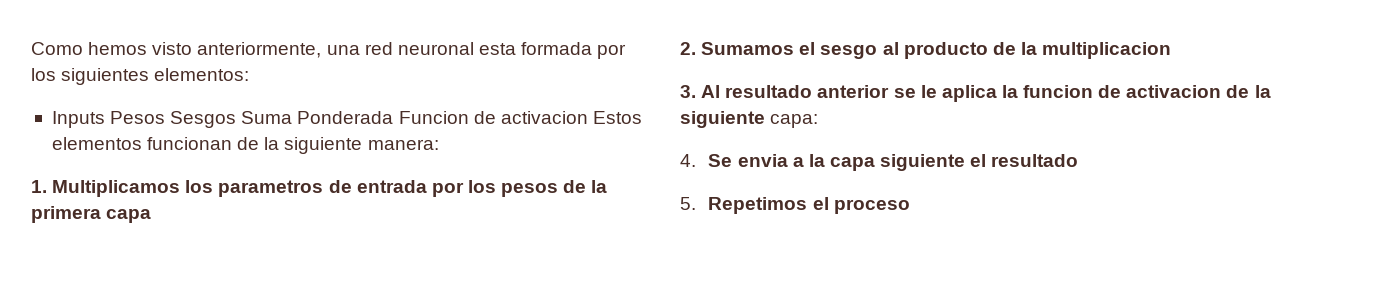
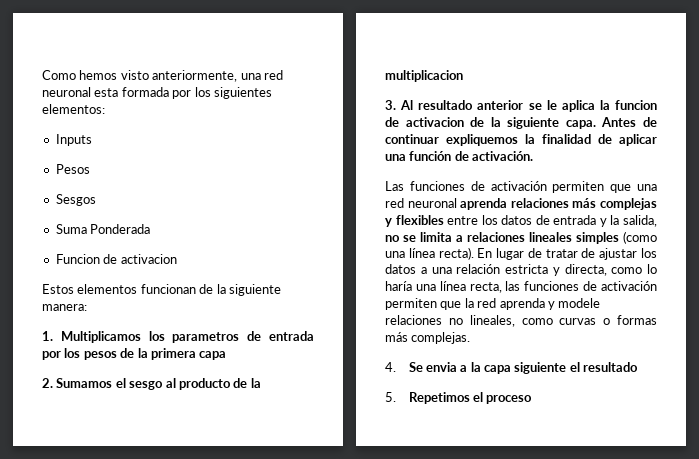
- Inputs Pesos Sesgos Suma Ponderada Funcion de activacion Estos elementos funcionan de la siguiente manera:
+ Inputs
+ Pesos
+ Sesgos
+ Suma Ponderada
+ Funcion de activacion
+ Estos elementos funcionan de la siguiente manera:
- 3. Al resultado anterior se le aplica la funcion de activacion de la siguiente capa:
+ 3. Al resultado anterior se le aplica la funcion de activacion de la siguiente capa. Antes de continuar expliquemos la finalidad de aplicar una función de activación.
+ Las funciones de activación permiten que una red neuronal aprenda relaciones más complejas y flexibles entre los datos de entrada y la salida, no se limita a relaciones lineales simples (como una línea recta). En lugar de tratar de ajustar los datos a una relación estricta y directa, como lo haría una línea recta, las funciones de activación permiten que la red aprenda y modele relaciones no lineales, como curvas o formas más complejas.

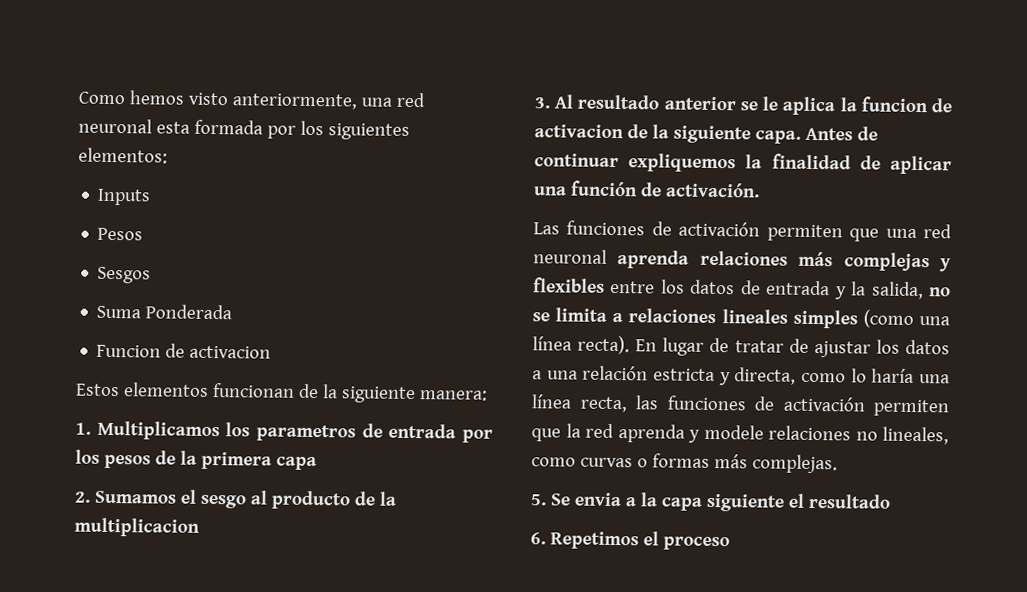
- 4. Se envia a la capa siguiente el resultado
+ 5. Se envia a la capa siguiente el resultado
- 5. Repetimos el proceso
+ 6. Repetimos el proceso

